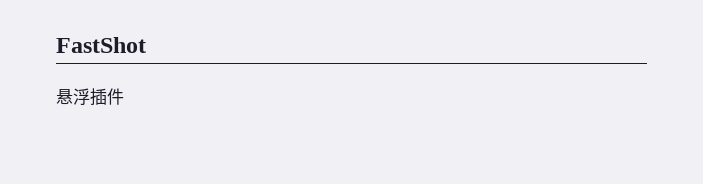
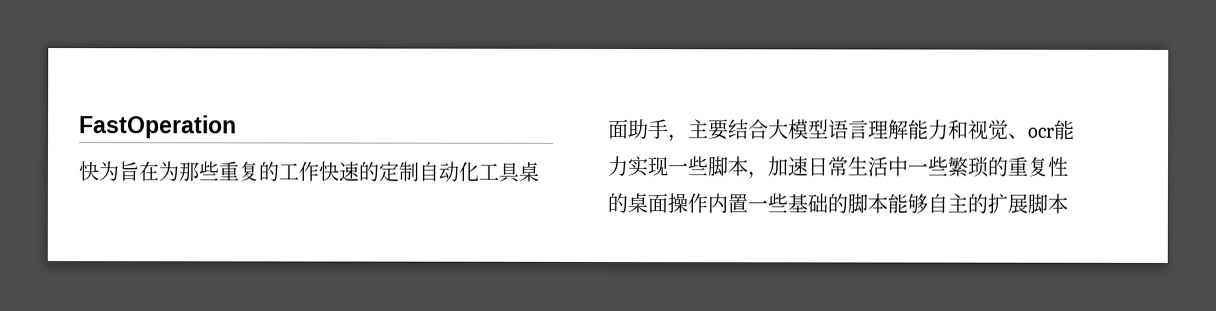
- FastShot
- 悬浮插件
+ FastOperation
+ 快为旨在为那些重复的工作快速的定制自动化工具桌面助手，主要结合大模型语言理解能力和视觉、ocr能力实现一些脚本，加速日常生活中一些繁琐的重复性的桌面操作内置一些基础的脚本能够自主的扩展脚本

